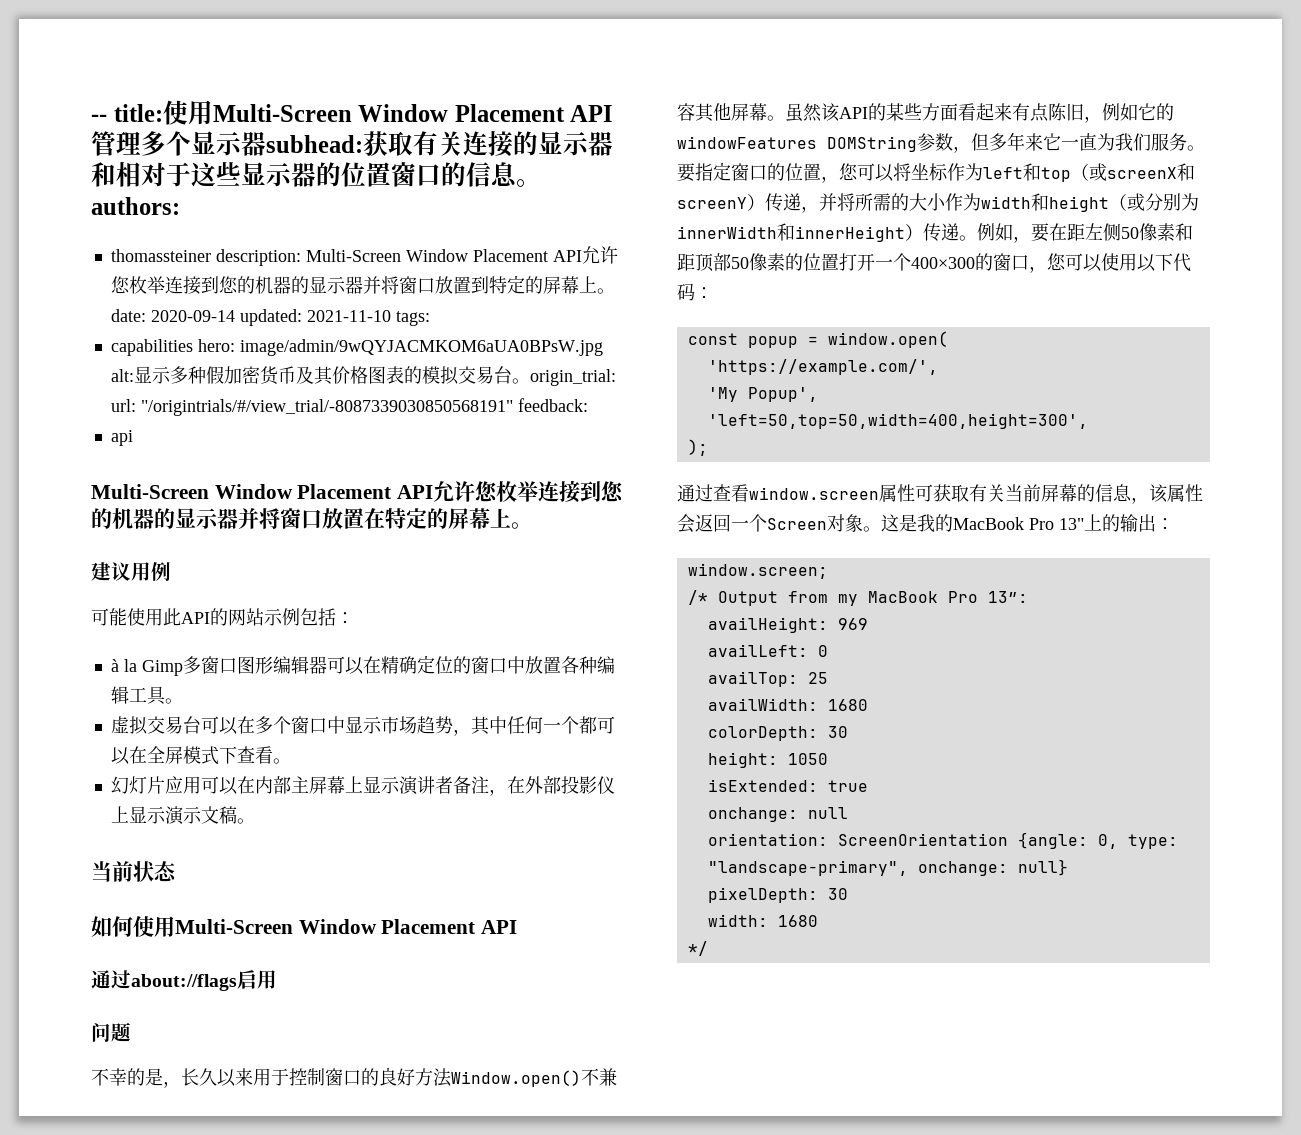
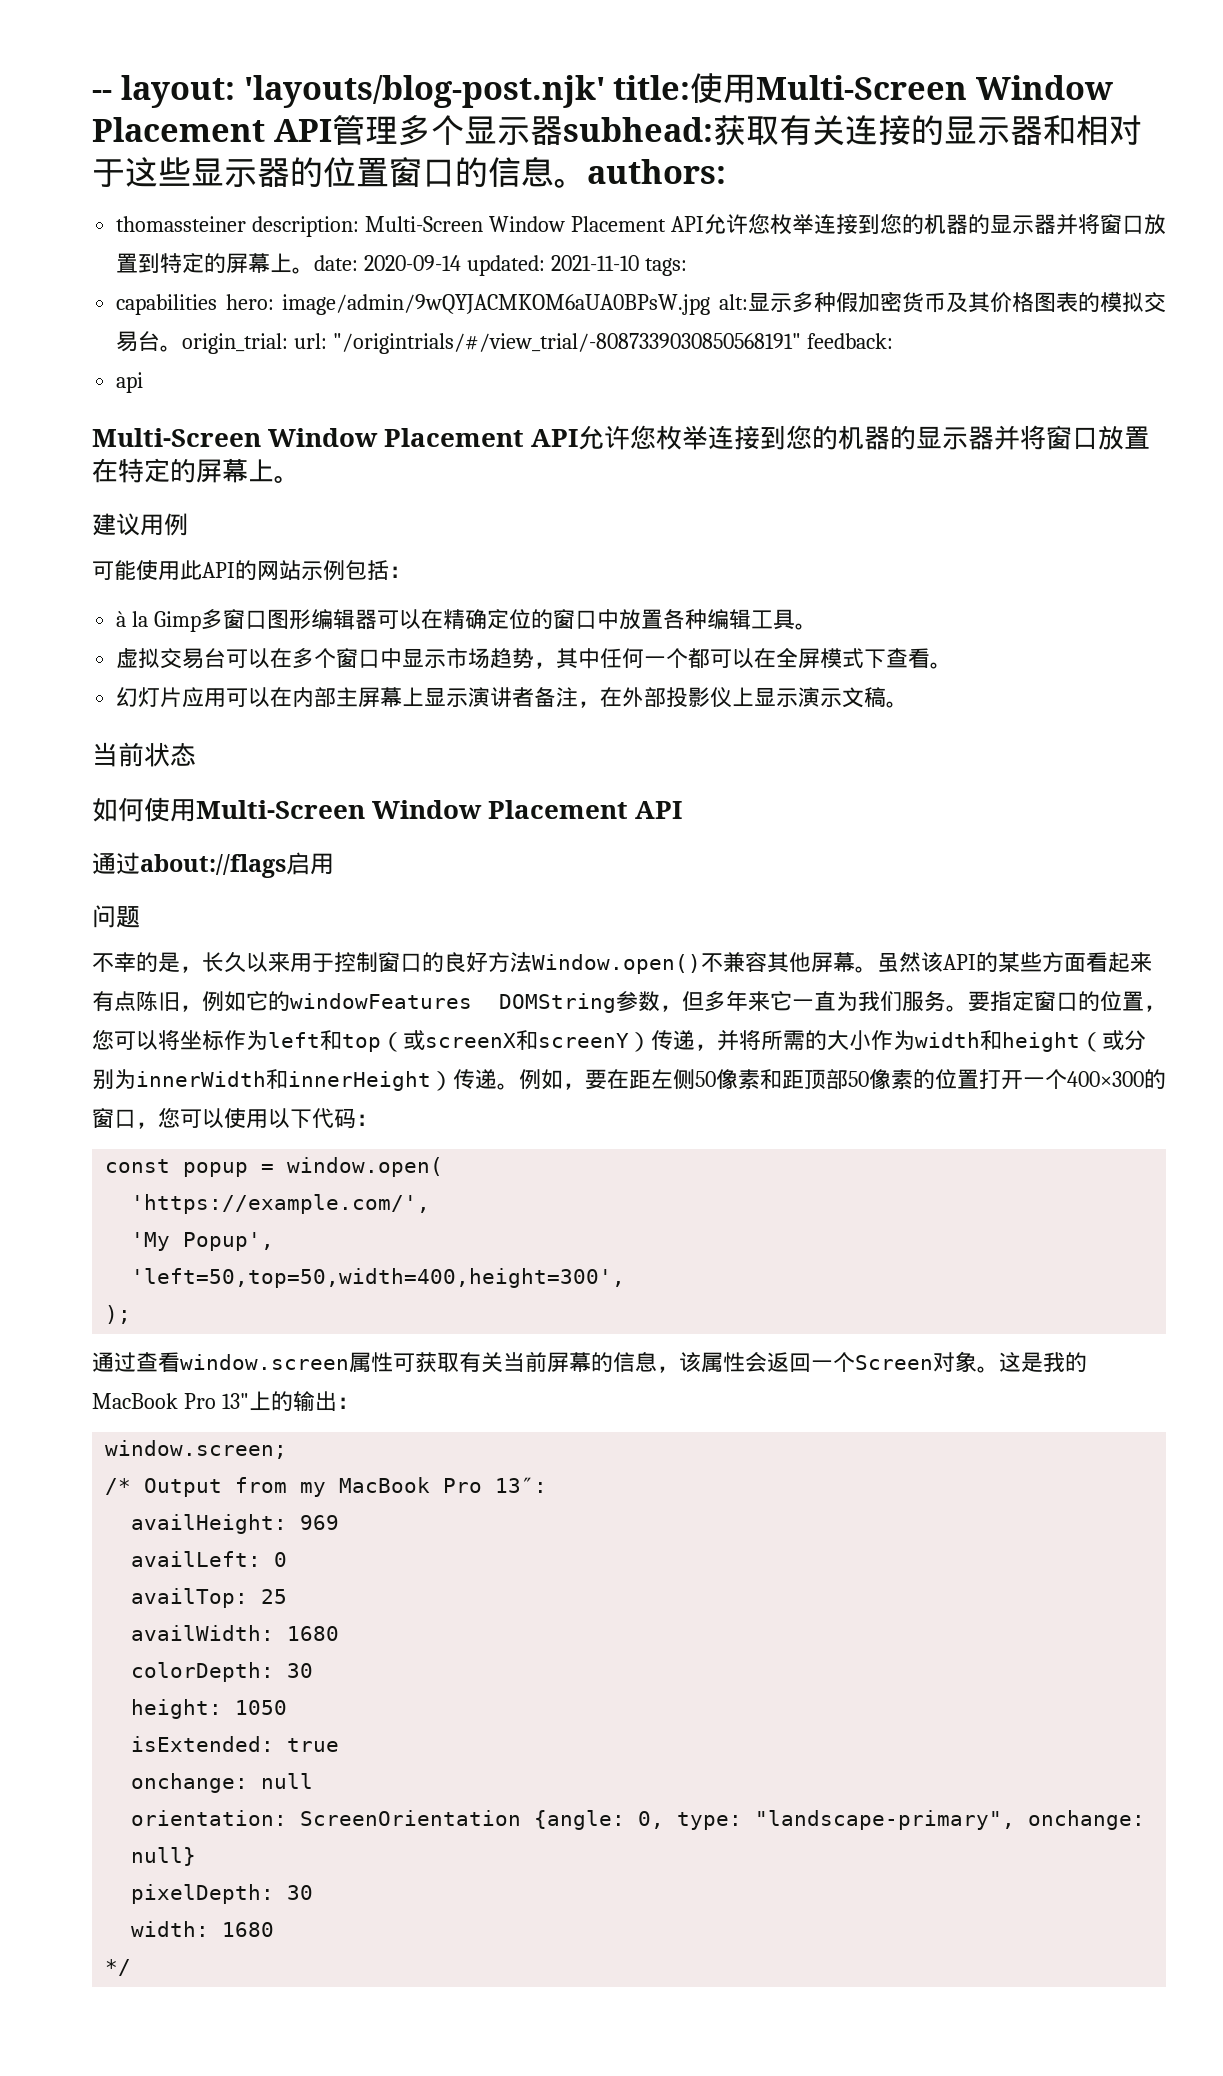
- -- title:使用Multi-Screen Window Placement API管理多个显示器subhead:获取有关连接的显示器和相对于这些显示器的位置窗口的信息。authors:
+ -- layout: 'layouts/blog-post.njk' title:使用Multi-Screen Window Placement API管理多个显示器subhead:获取有关连接的显示器和相对于这些显示器的位置窗口的信息。authors:

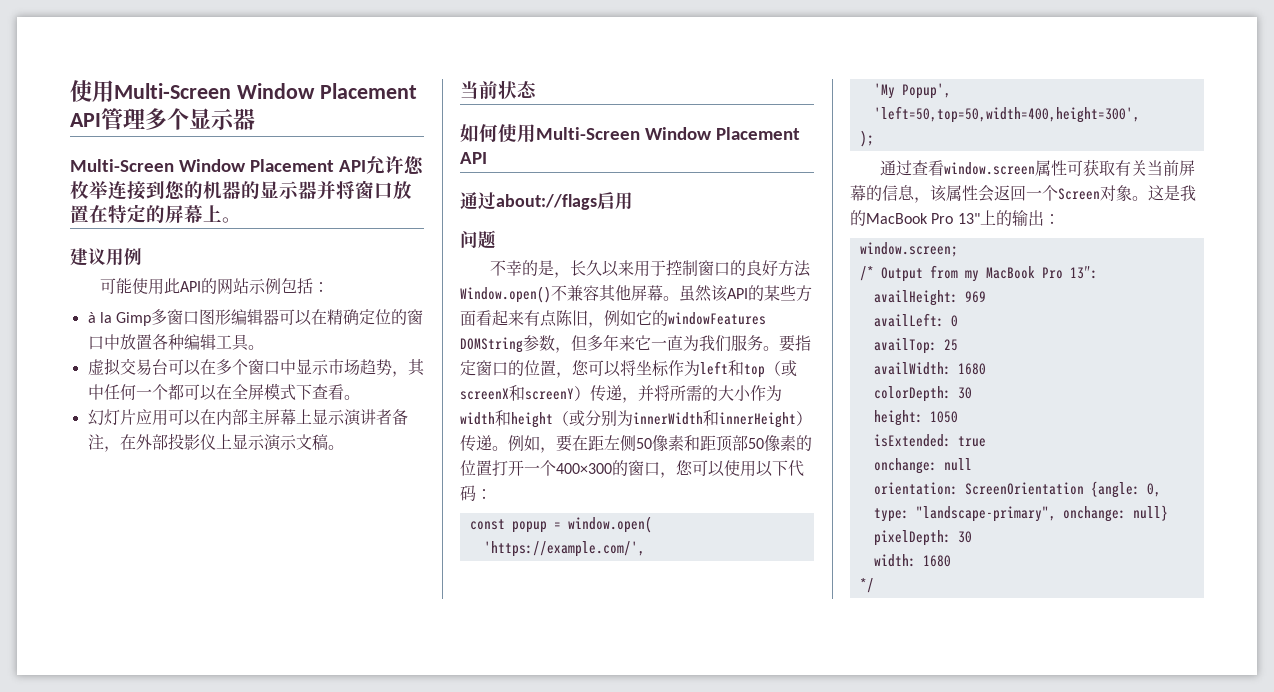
- -- layout: 'layouts/blog-post.njk' title:使用Multi-Screen Window Placement API管理多个显示器subhead:获取有关连接的显示器和相对于这些显示器的位置窗口的信息。authors:
- thomassteiner description: Multi-Screen Window Placement API允许您枚举连接到您的机器的显示器并将窗口放置到特定的屏幕上。date: 2020-09-14 updated: 2021-11-10 tags:
- capabilities hero: image/admin/9wQYJACMKOM6aUA0BPsW.jpg alt:显示多种假加密货币及其价格图表的模拟交易台。origin_trial: url: "/origintrials/#/view_trial/-8087339030850568191" feedback:
- api
+ 使用Multi-Screen Window Placement API管理多个显示器

